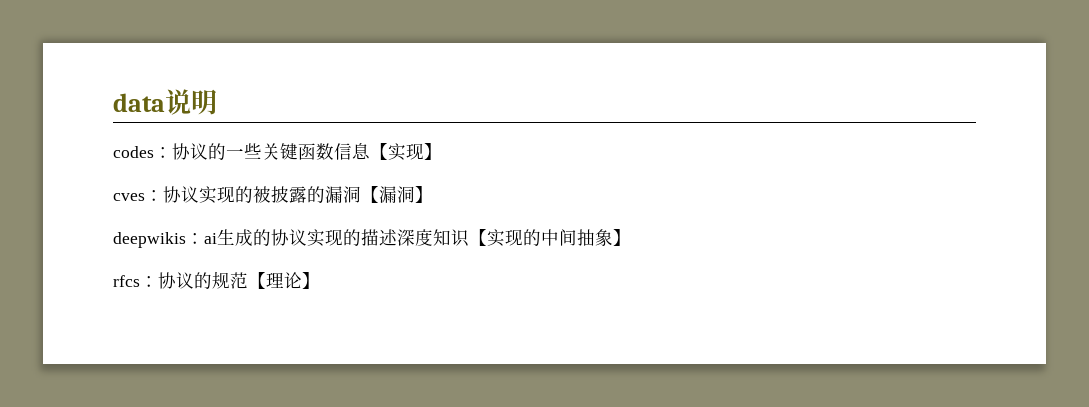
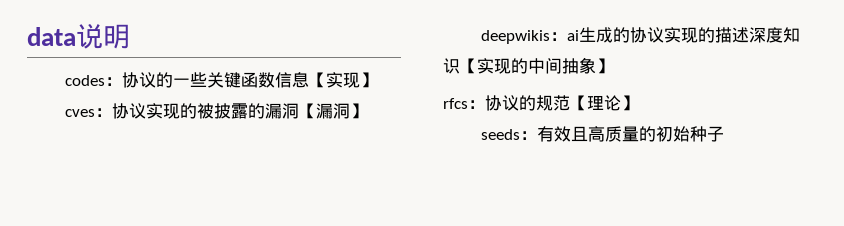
+ seeds：有效且高质量的初始种子

